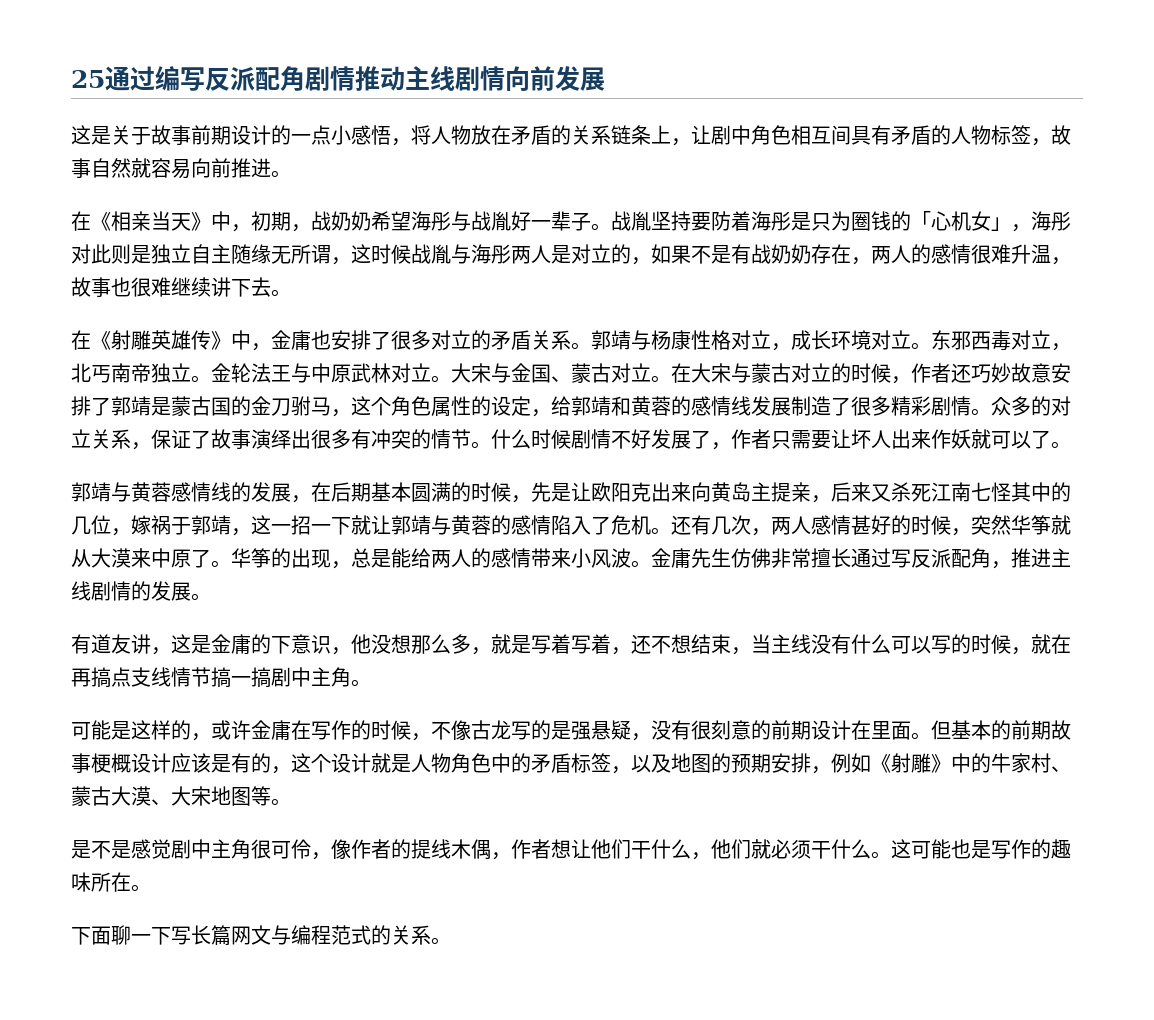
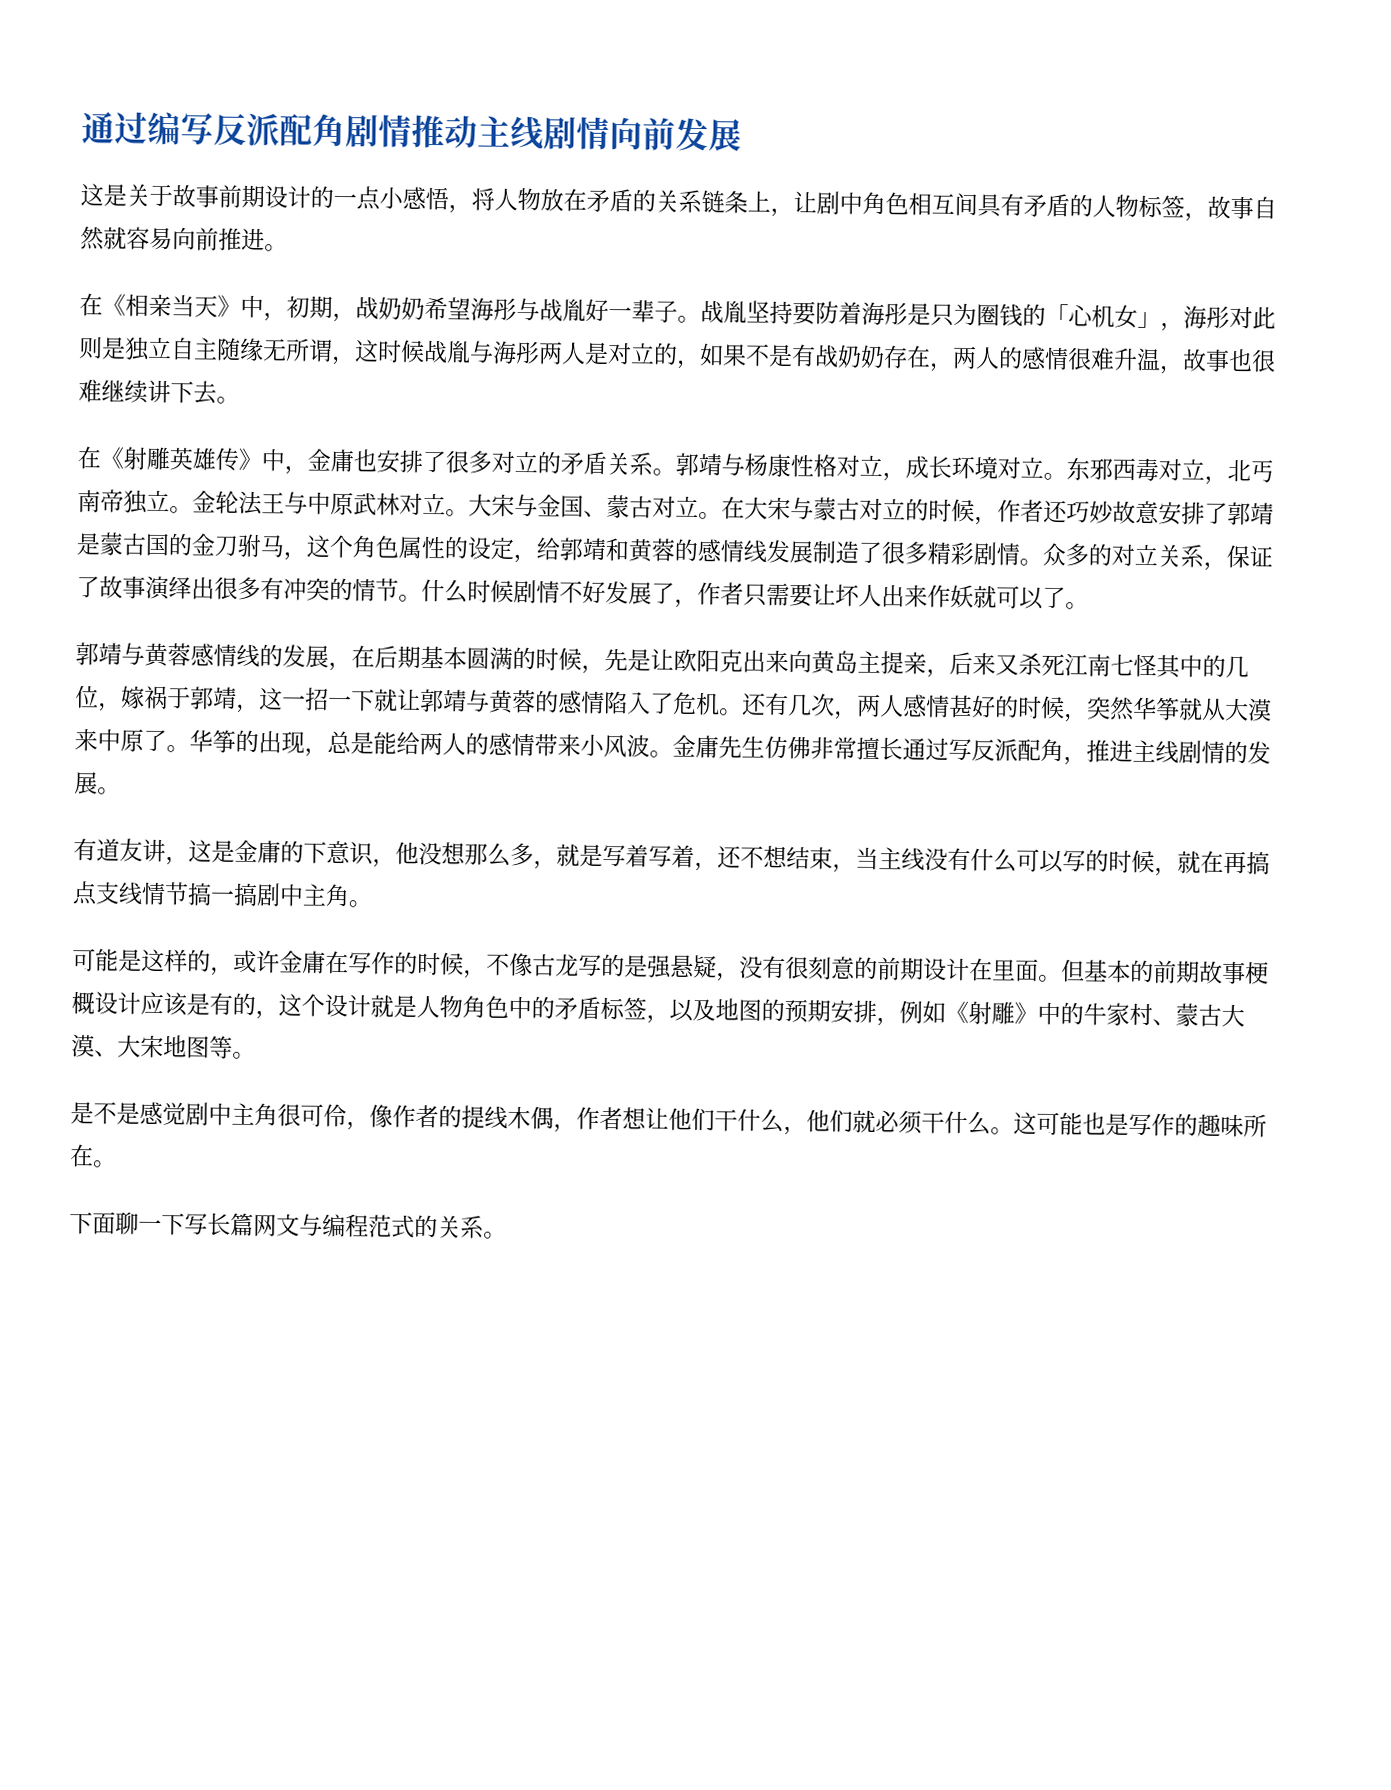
- 25通过编写反派配角剧情推动主线剧情向前发展
+ 通过编写反派配角剧情推动主线剧情向前发展

